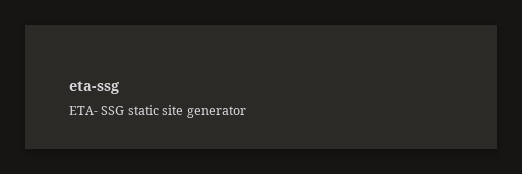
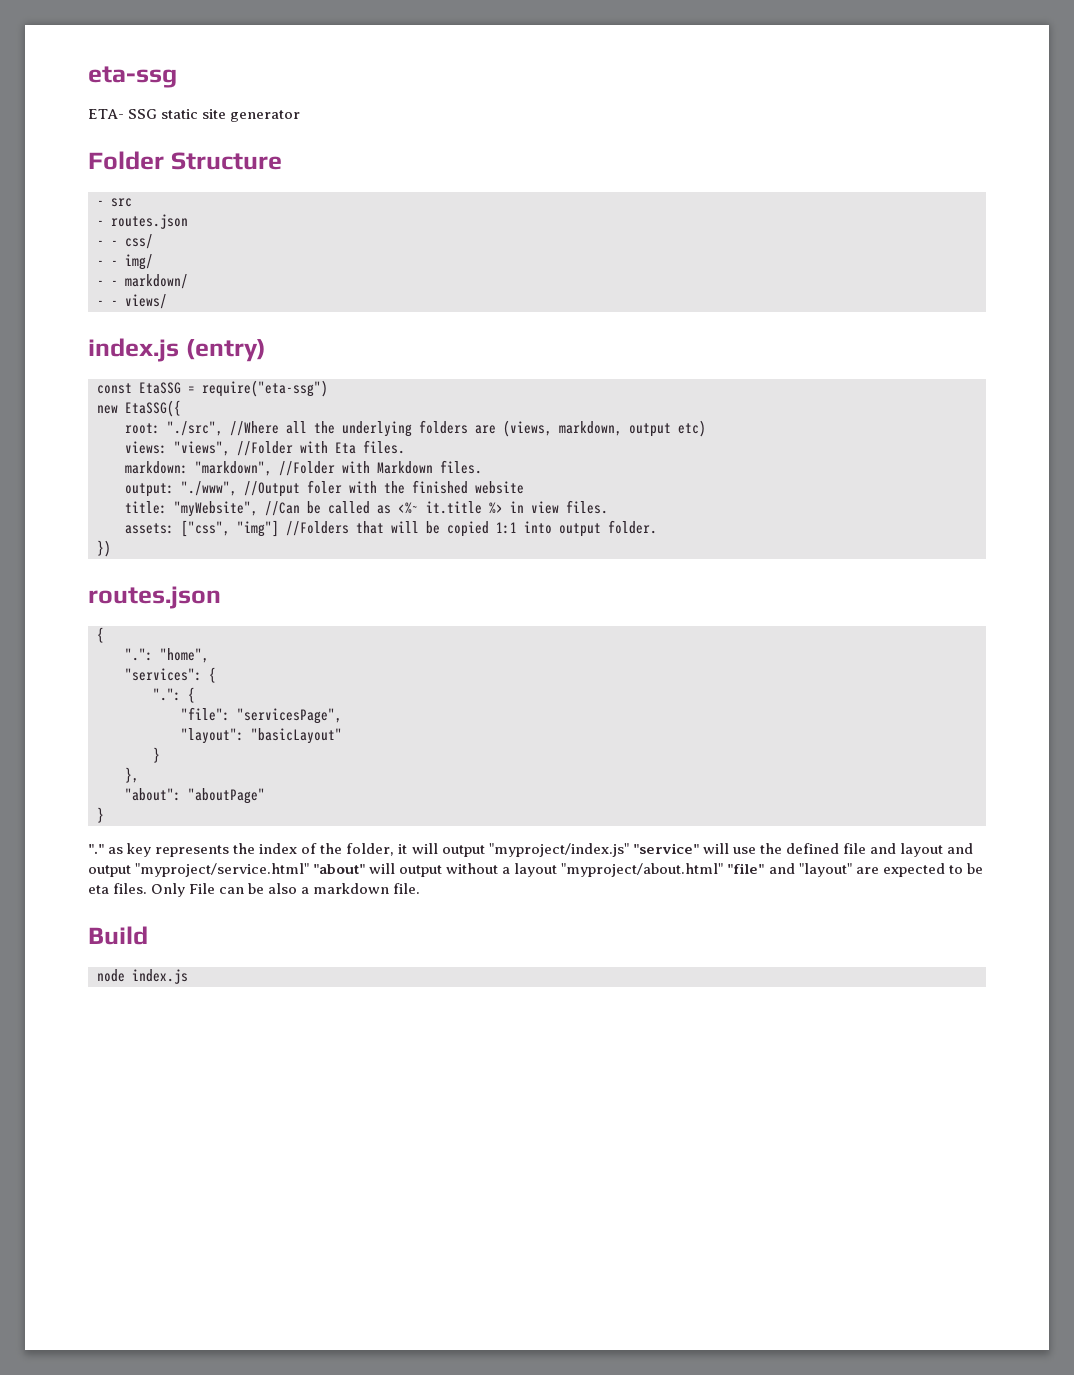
+ Folder Structure
+ - src
+ - routes.json
+ - - css/
+ - - img/
+ - - markdown/
+ - - views/
+ index.js (entry)
+ const EtaSSG = require("eta-ssg")
+ new EtaSSG({
+ root: "./src", //Where all the underlying folders are (views, markdown, output etc)
+ views: "views", //Folder with Eta files.
+ markdown: "markdown", //Folder with Markdown files.
+ output: "./www", //Output foler with the finished website
+ title: "myWebsite", //Can be called as <%~ it.title %> in view files.
+ assets: ["css", "img"] //Folders that will be copied 1:1 into output folder.
+ })
+ routes.json
+ {
+ ".": "home",
+ "services": {
+ ".": {
+ "file": "servicesPage",
+ "layout": "basicLayout"
+ }
+ },
+ "about": "aboutPage"
+ }
+ "." as key represents the index of the folder, it will output "myproject/index.js" "service" will use the defined file and layout and output "myproject/service.html" "about" will output without a layout "myproject/about.html" "file" and "layout" are expected to be eta files. Only File can be also a markdown file.
+ Build
+ node index.js

